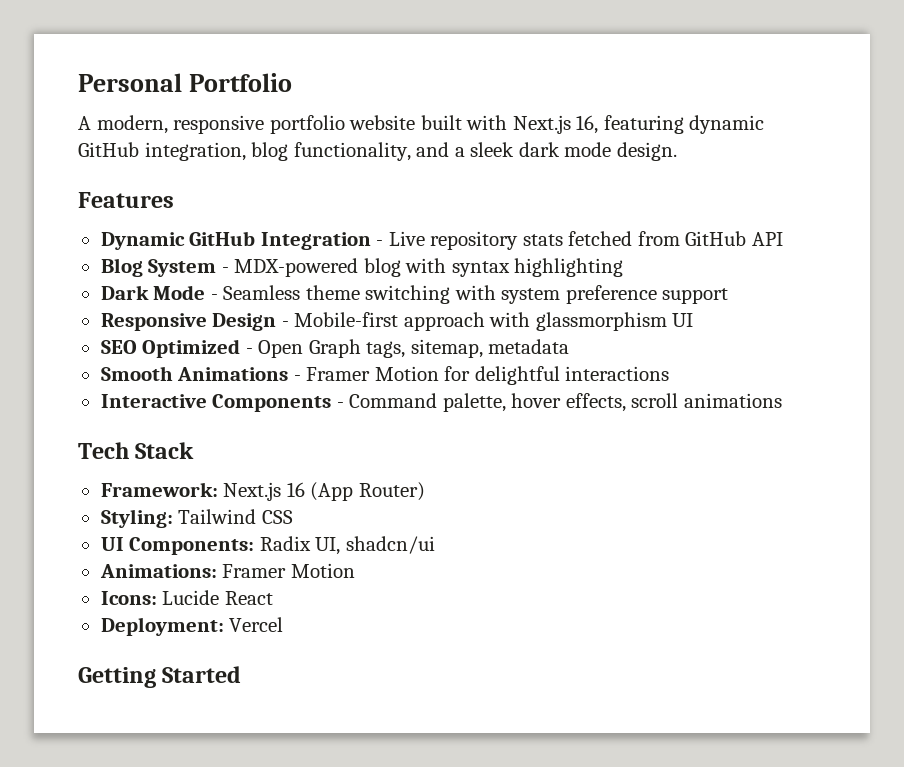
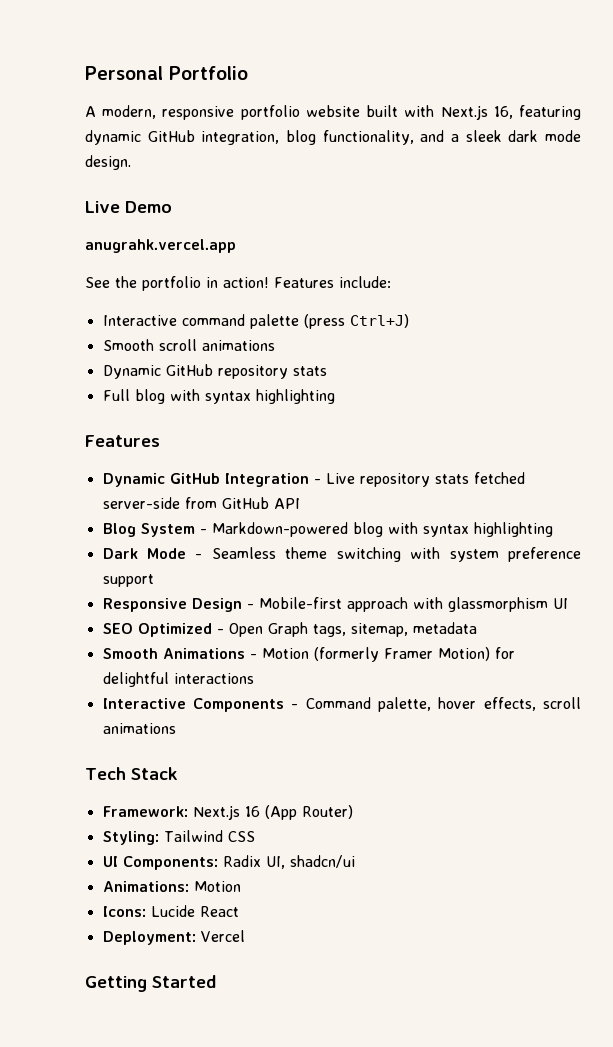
+ Live Demo
+ anugrahk.vercel.app
+ See the portfolio in action! Features include:
+ Interactive command palette (press Ctrl+J)
+ Smooth scroll animations
+ Dynamic GitHub repository stats
+ Full blog with syntax highlighting
- Dynamic GitHub Integration - Live repository stats fetched from GitHub API
+ Dynamic GitHub Integration - Live repository stats fetched server-side from GitHub API
- Blog System - MDX-powered blog with syntax highlighting
+ Blog System - Markdown-powered blog with syntax highlighting
- Smooth Animations - Framer Motion for delightful interactions
+ Smooth Animations - Motion (formerly Framer Motion) for delightful interactions
- Animations: Framer Motion
+ Animations: Motion

